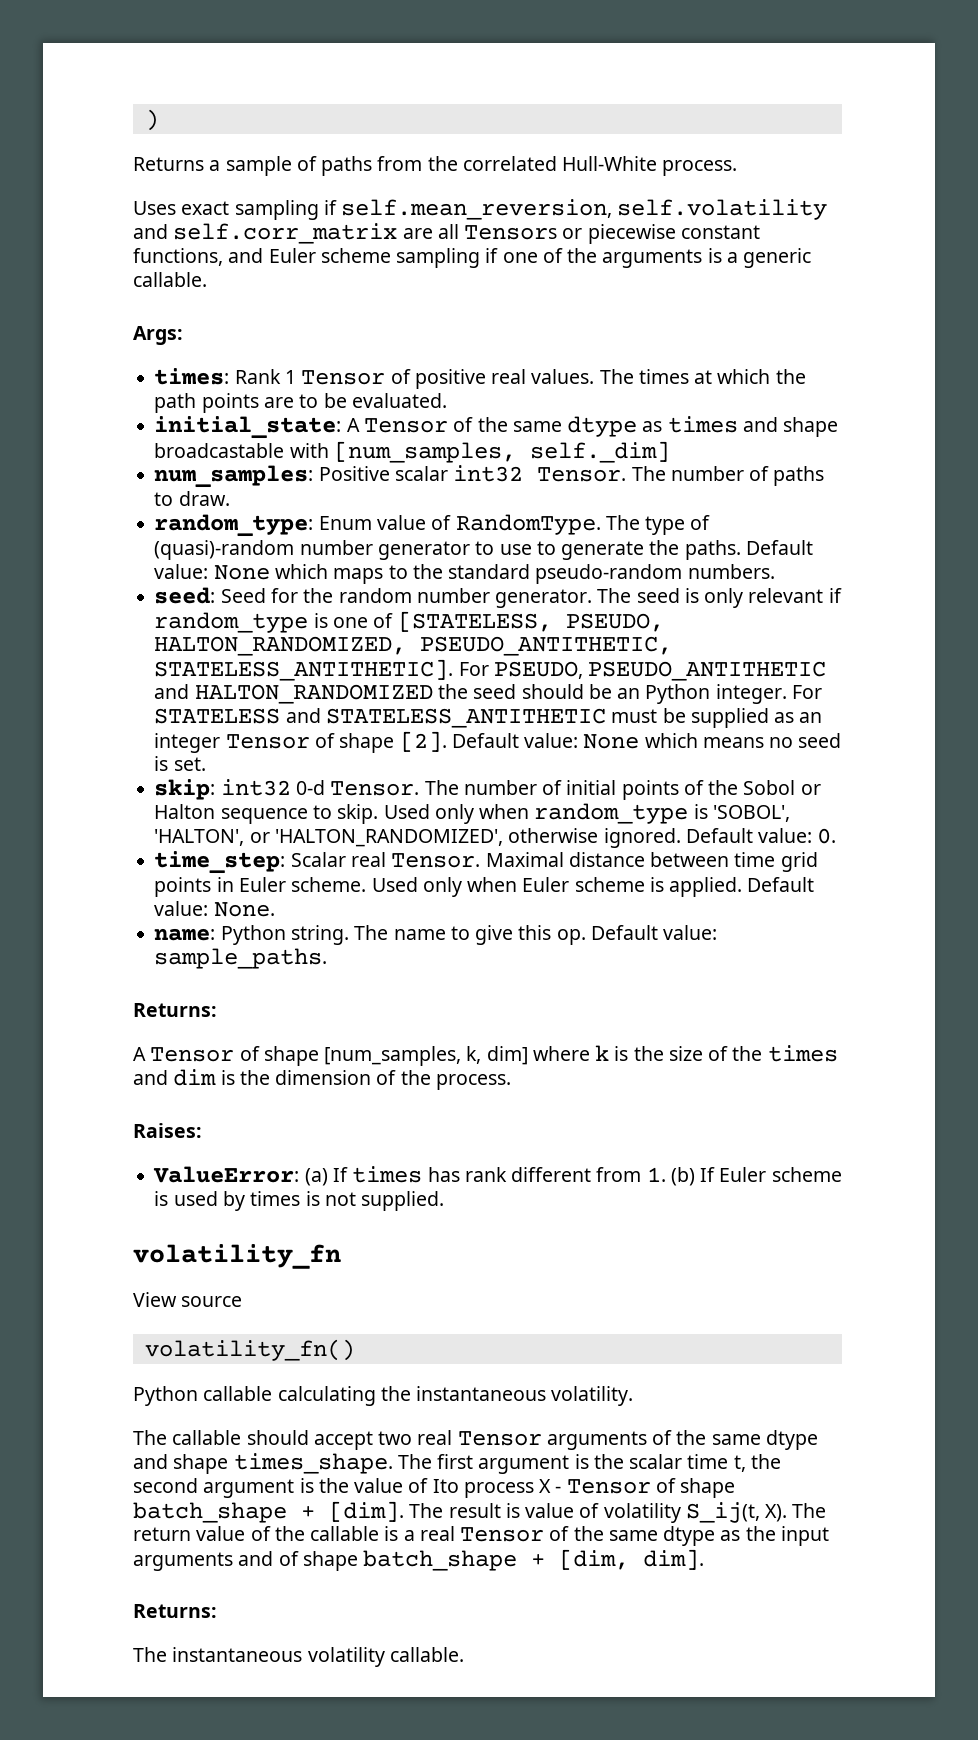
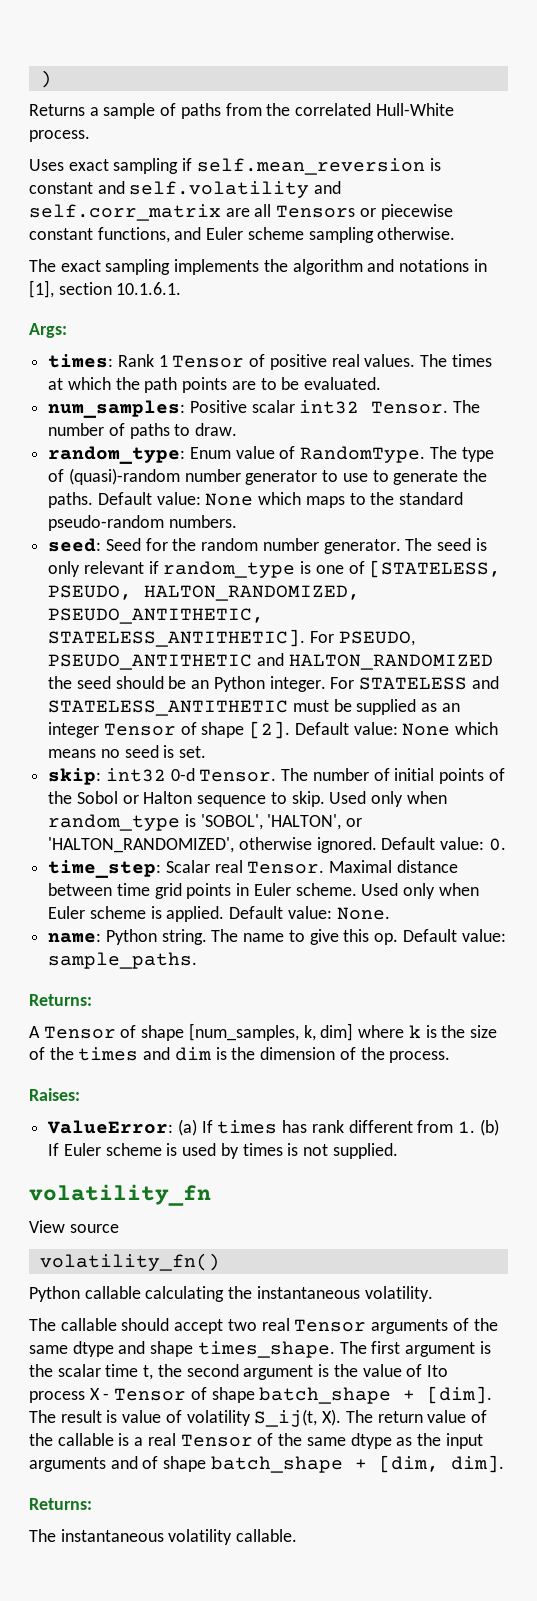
- Uses exact sampling if self.mean_reversion, self.volatility and self.corr_matrix are all Tensors or piecewise constant functions, and Euler scheme sampling if one of the arguments is a generic callable.
+ Uses exact sampling if self.mean_reversion is constant and self.volatility and self.corr_matrix are all Tensors or piecewise constant functions, and Euler scheme sampling otherwise.
+ The exact sampling implements the algorithm and notations in [1], section 10.1.6.1.
- initial_state: A Tensor of the same dtype as times and shape broadcastable with [num_samples, self._dim]

